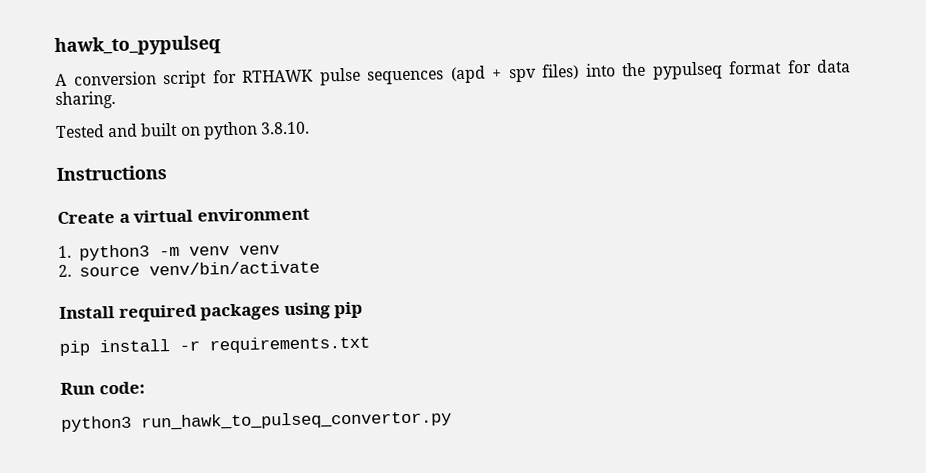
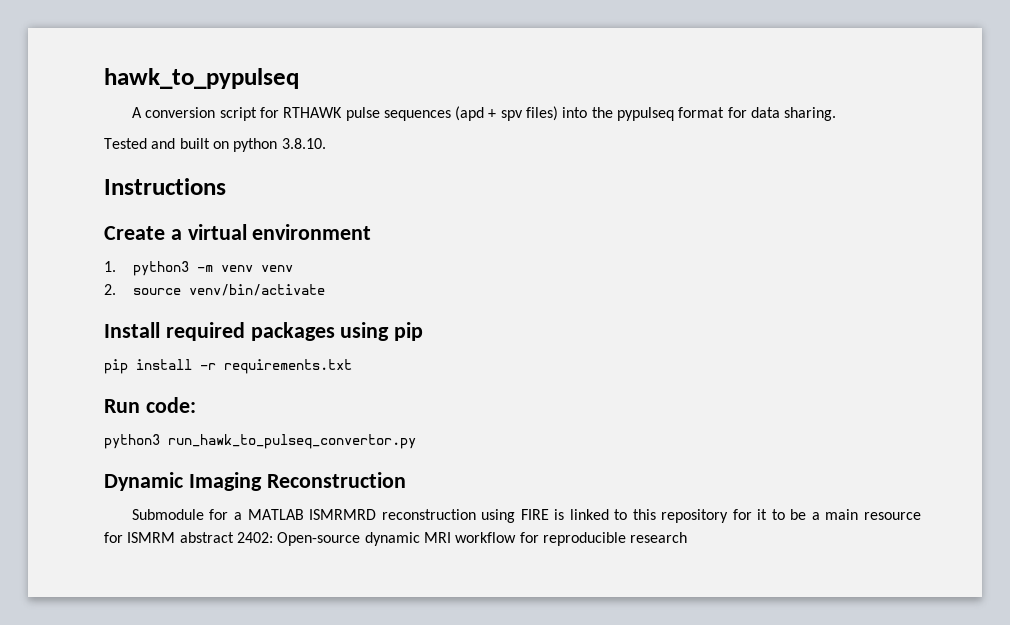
+ Dynamic Imaging Reconstruction
+ Submodule for a MATLAB ISMRMRD reconstruction using FIRE is linked to this repository for it to be a main resource for ISMRM abstract 2402: Open-source dynamic MRI workflow for reproducible research

